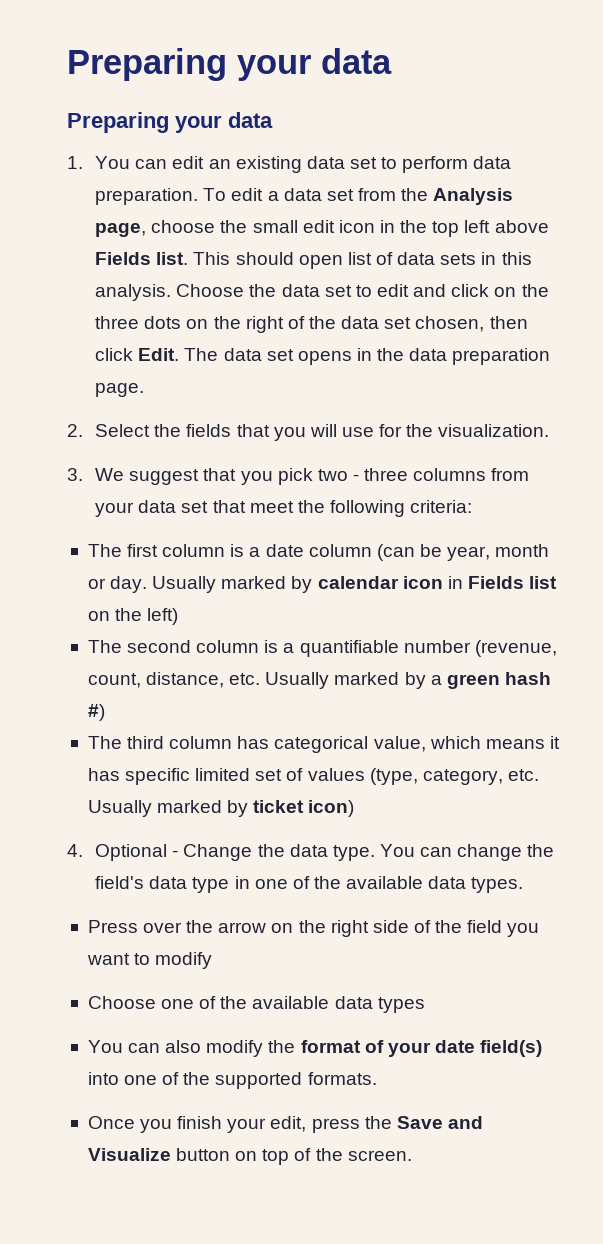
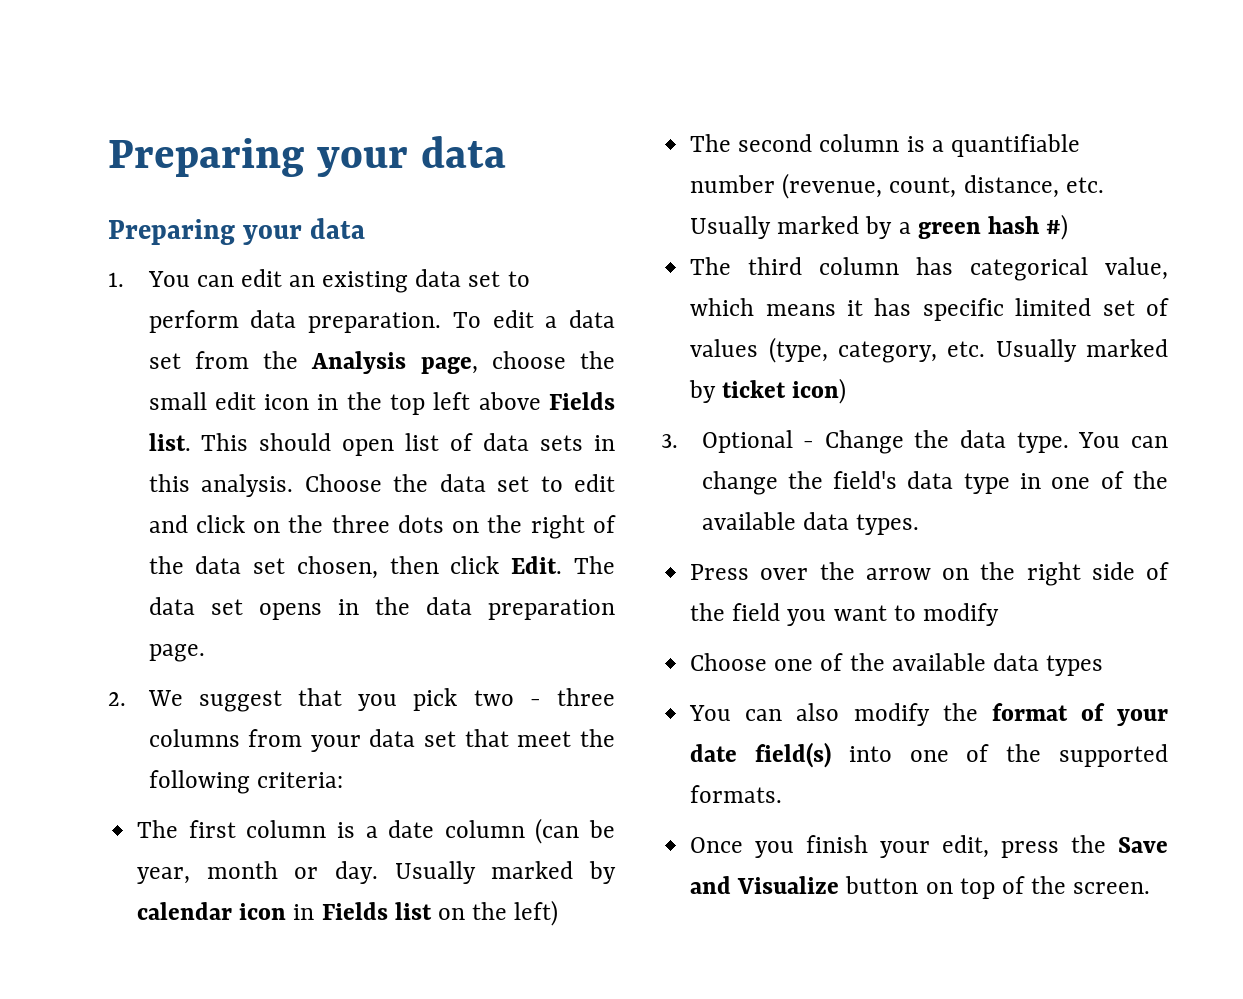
- 2. Select the fields that you will use for the visualization.
- 3. We suggest that you pick two - three columns from your data set that meet the following criteria:
+ 2. We suggest that you pick two - three columns from your data set that meet the following criteria:
- 4. Optional - Change the data type.
+ 3. Optional - Change the data type.

